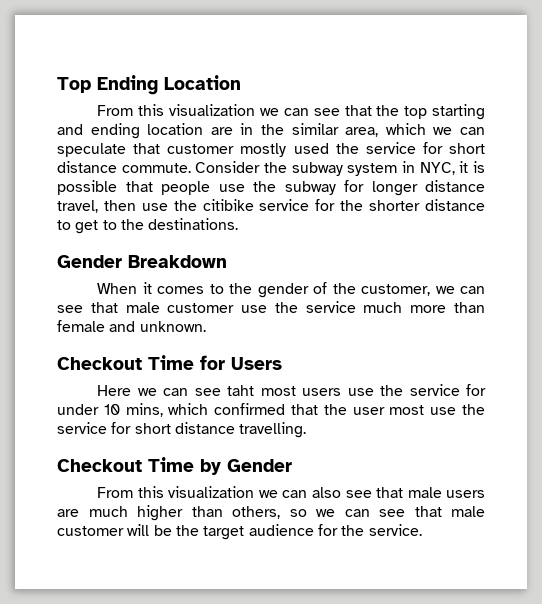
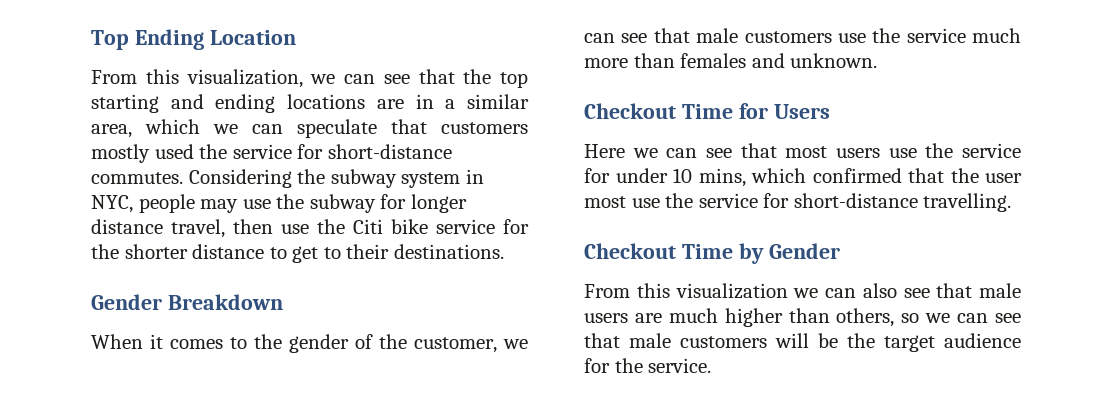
- From this visualization we can see that the top starting and ending location are in the similar area, which we can speculate that customer mostly used the service for short distance commute. Consider the subway system in NYC, it is possible that people use the subway for longer distance travel, then use the citibike service for the shorter distance to get to the destinations.
+ From this visualization, we can see that the top starting and ending locations are in a similar area, which we can speculate that customers mostly used the service for short-distance commutes. Considering the subway system in NYC, people may use the subway for longer distance travel, then use the Citi bike service for the shorter distance to get to their destinations.
- When it comes to the gender of the customer, we can see that male customer use the service much more than female and unknown.
+ When it comes to the gender of the customer, we can see that male customers use the service much more than females and unknown.
- Here we can see taht most users use the service for under 10 mins, which confirmed that the user most use the service for short distance travelling.
+ Here we can see that most users use the service for under 10 mins, which confirmed that the user most use the service for short-distance travelling.
- From this visualization we can also see that male users are much higher than others, so we can see that male customer will be the target audience for the service.
+ From this visualization we can also see that male users are much higher than others, so we can see that male customers will be the target audience for the service.

